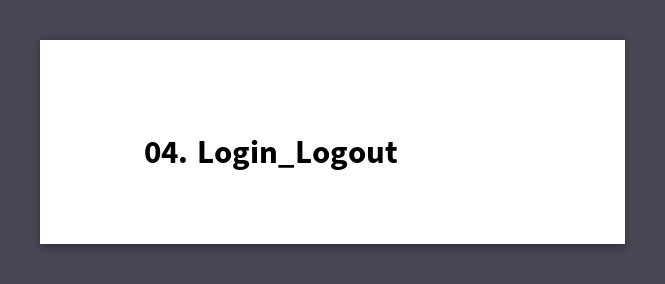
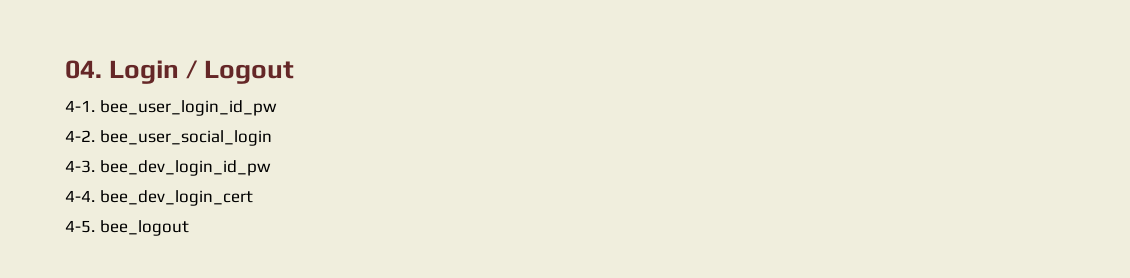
- 04. Login_Logout
+ 04. Login / Logout
+ 4-1. bee_user_login_id_pw
+ 4-2. bee_user_social_login
+ 4-3. bee_dev_login_id_pw
+ 4-4. bee_dev_login_cert
+ 4-5. bee_logout

